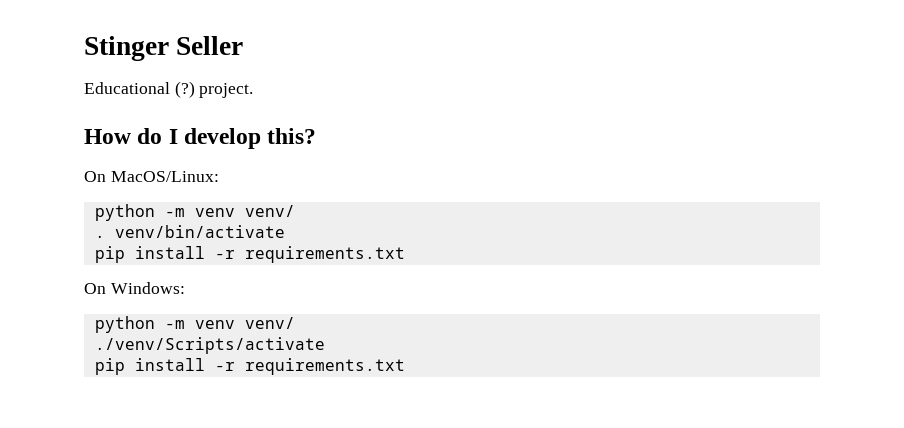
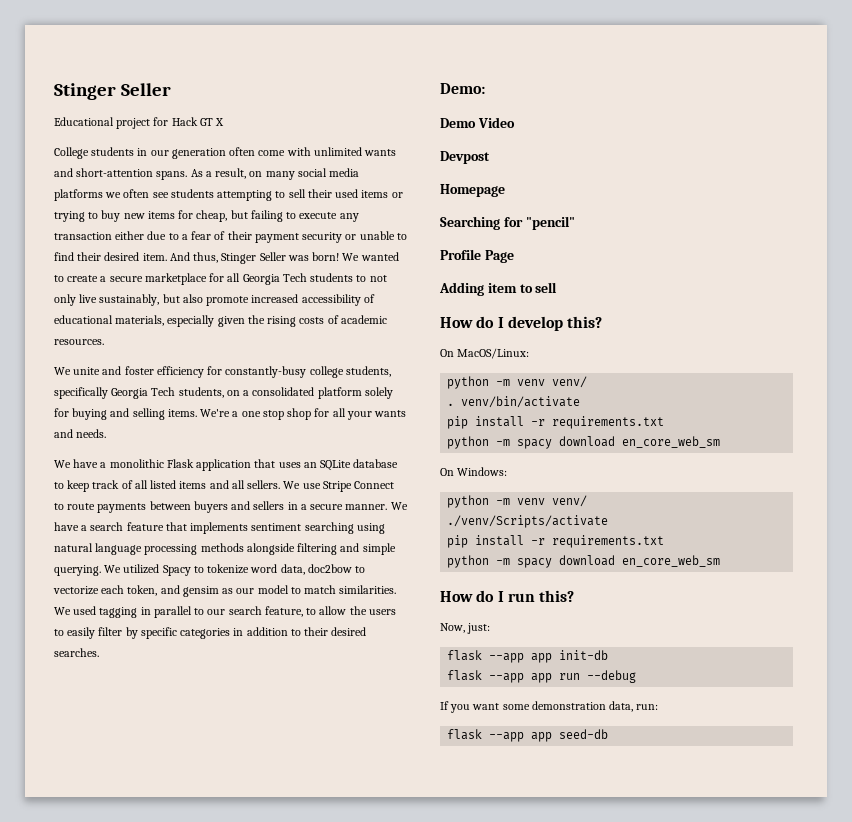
- Educational (?) project.
+ Educational project for Hack GT X
+ College students in our generation often come with unlimited wants and short-attention spans. As a result, on many social media platforms we often see students attempting to sell their used items or trying to buy new items for cheap, but failing to execute any transaction either due to a fear of their payment security or unable to find their desired item. And thus, Stinger Seller was born! We wanted to create a secure marketplace for all Georgia Tech students to not only live sustainably, but also promote increased accessibility of educational materials, especially given the rising costs of academic resources.
+ We unite and foster efficiency for constantly-busy college students, specifically Georgia Tech students, on a consolidated platform solely for buying and selling items. We're a one stop shop for all your wants and needs.
+ We have a monolithic Flask application that uses an SQLite database to keep track of all listed items and all sellers. We use Stripe Connect to route payments between buyers and sellers in a secure manner. We have a search feature that implements sentiment searching using natural language processing methods alongside filtering and simple querying. We utilized Spacy to tokenize word data, doc2bow to vectorize each token, and gensim as our model to match similarities. We used tagging in parallel to our search feature, to allow the users to easily filter by specific categories in addition to their desired searches.
+ Demo:
+ Demo Video
+ Devpost
+ Homepage
+ Searching for "pencil"
+ Profile Page
+ Adding item to sell
  . venv/bin/activate
  pip install -r requirements.txt
+ python -m spacy download en_core_web_sm
  ./venv/Scripts/activate
  pip install -r requirements.txt
+ python -m spacy download en_core_web_sm
+ How do I run this?
+ Now, just:
+ flask --app app init-db
+ flask --app app run --debug
+ If you want some demonstration data, run:
+ flask --app app seed-db

